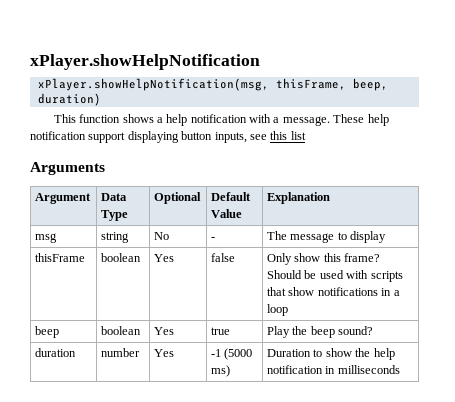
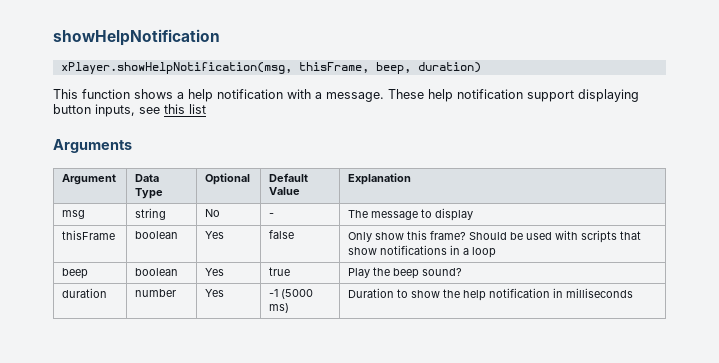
- xPlayer.showHelpNotification
+ showHelpNotification

